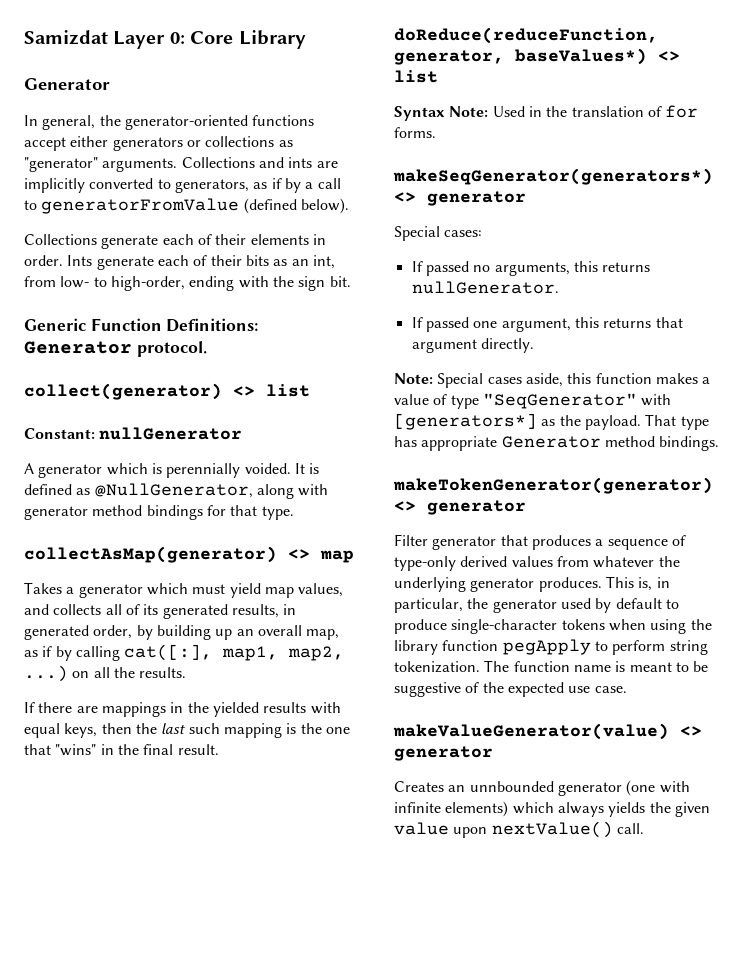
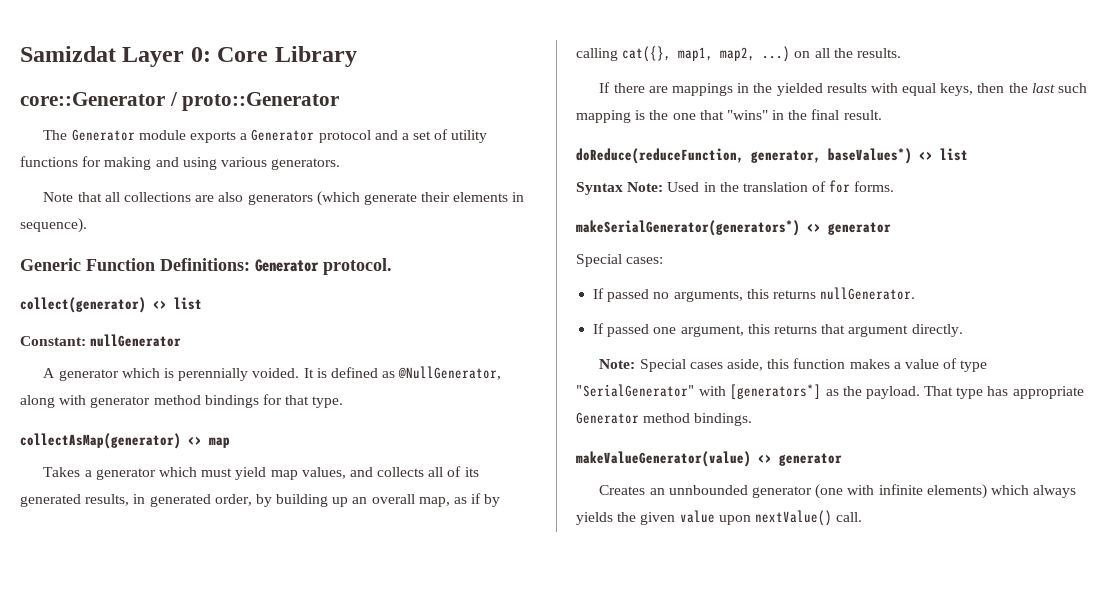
  Samizdat Layer 0: Core Library
- Generator
- In general, the generator-oriented functions accept either generators or collections as "generator" arguments. Collections and ints are implicitly converted to generators, as if by a call to generatorFromValue (defined below).
- Collections generate each of their elements in order. Ints generate each of their bits as an int, from low- to high-order, ending with the sign bit.
+ core::Generator / proto::Generator
+ The Generator module exports a Generator protocol and a set of utility functions for making and using various generators.
+ Note that all collections are also generators (which generate their elements in sequence).
- Takes a generator which must yield map values, and collects all of its generated results, in generated order, by building up an overall map, as if by calling cat([:], map1, map2, ...) on all the results.
+ Takes a generator which must yield map values, and collects all of its generated results, in generated order, by building up an overall map, as if by calling cat({}, map1, map2, ...) on all the results.
- makeSeqGenerator(generators*) <> generator
+ makeSerialGenerator(generators*) <> generator
- Note: Special cases aside, this function makes a value of type "SeqGenerator" with [generators*] as the payload.
+ Note: Special cases aside, this function makes a value of type "SerialGenerator" with [generators*] as the payload.
- makeTokenGenerator(generator) <> generator
- Filter generator that produces a sequence of type-only derived values from whatever the underlying generator produces. This is, in particular, the generator used by default to produce single-character tokens when using the library function pegApply to perform string tokenization. The function name is meant to be suggestive of the expected use case.

